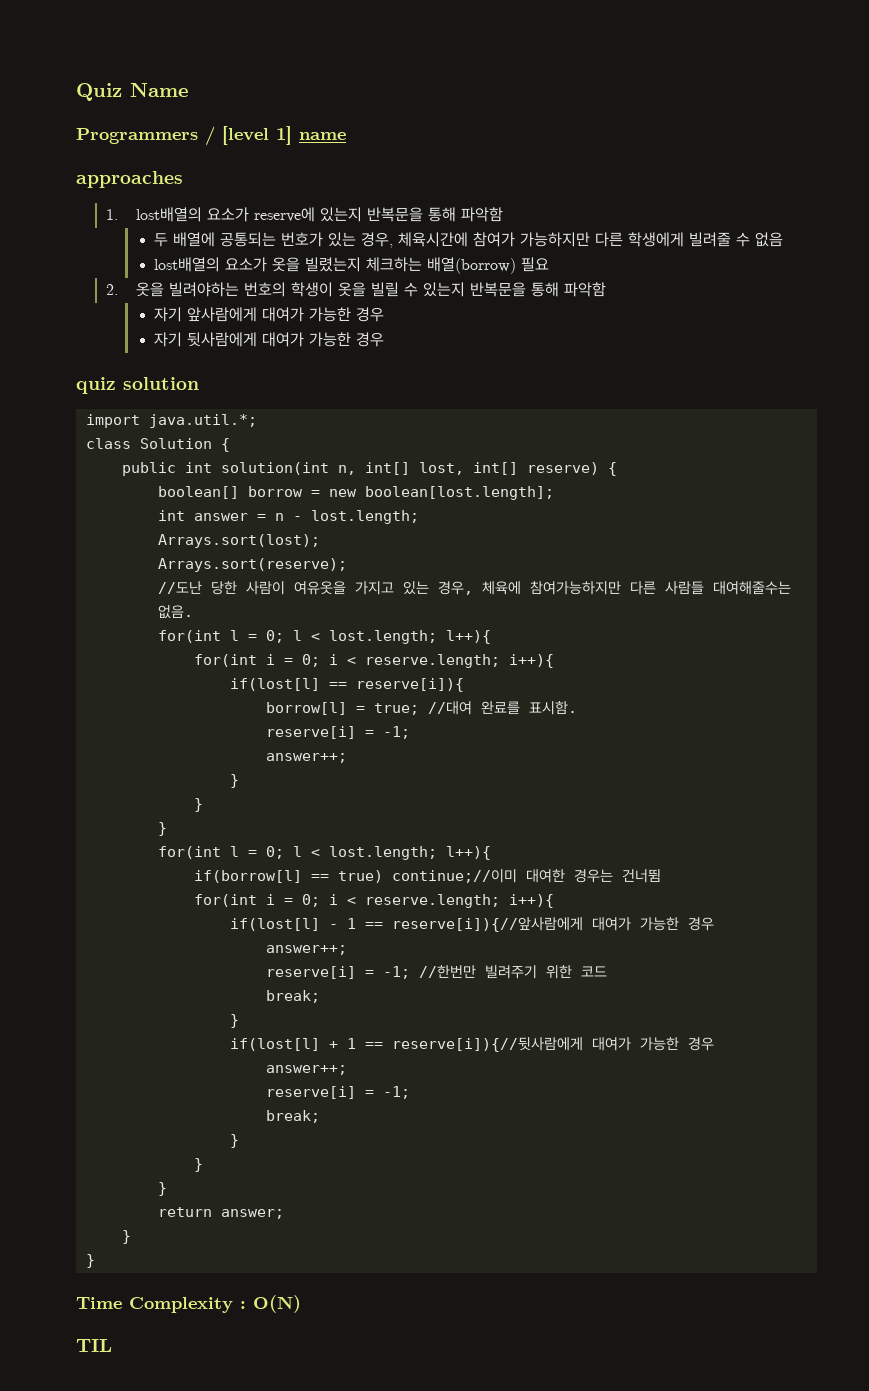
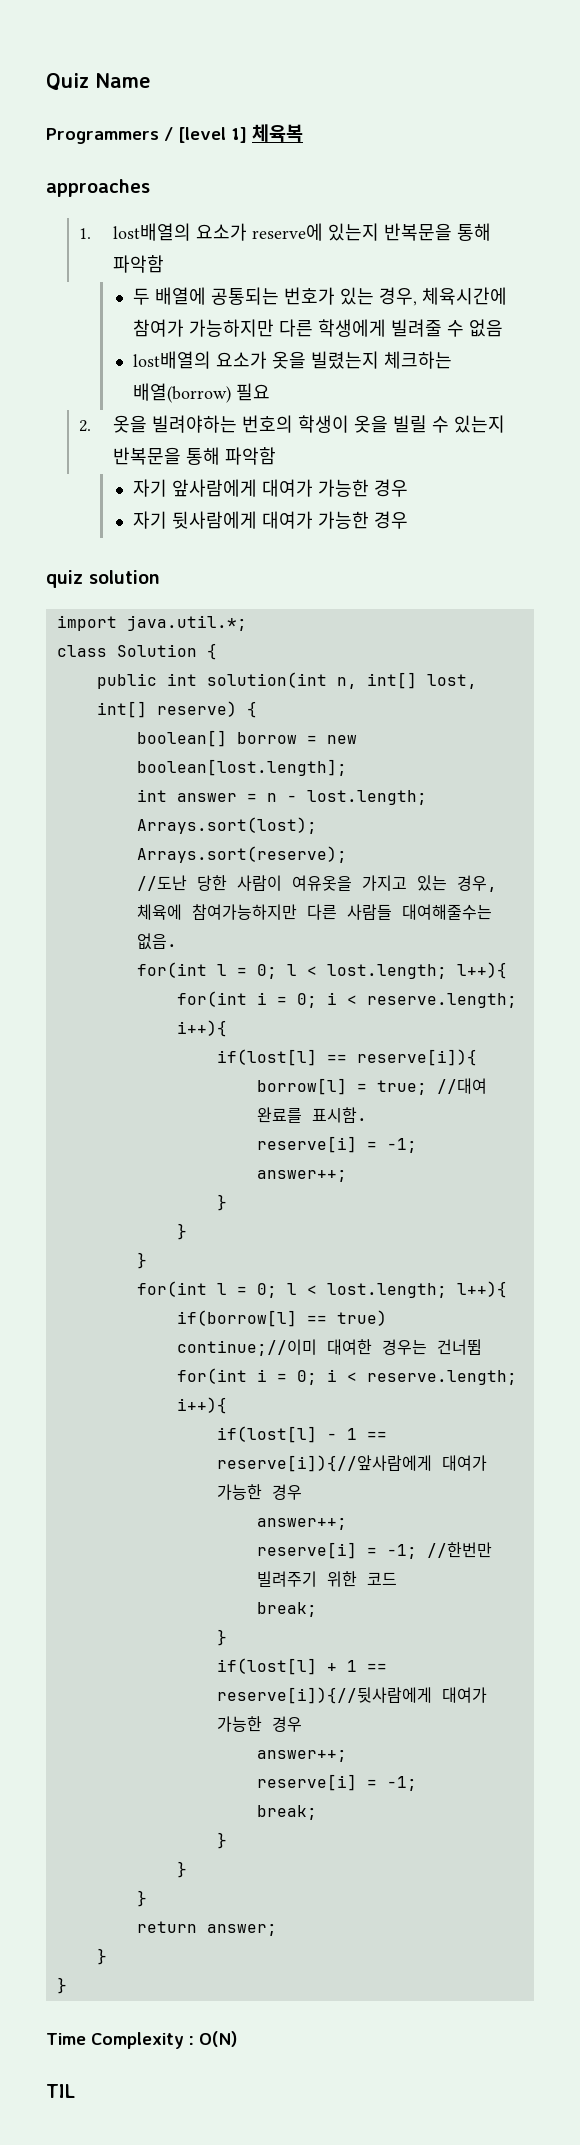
- Programmers / [level 1] name
+ Programmers / [level 1] 체육복

